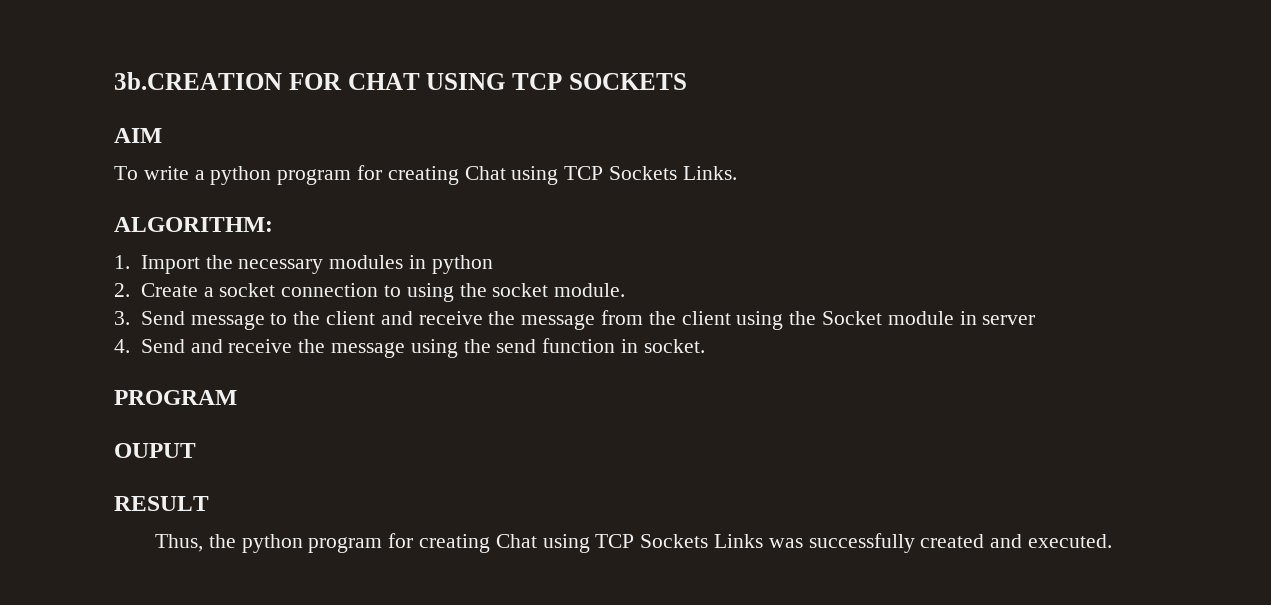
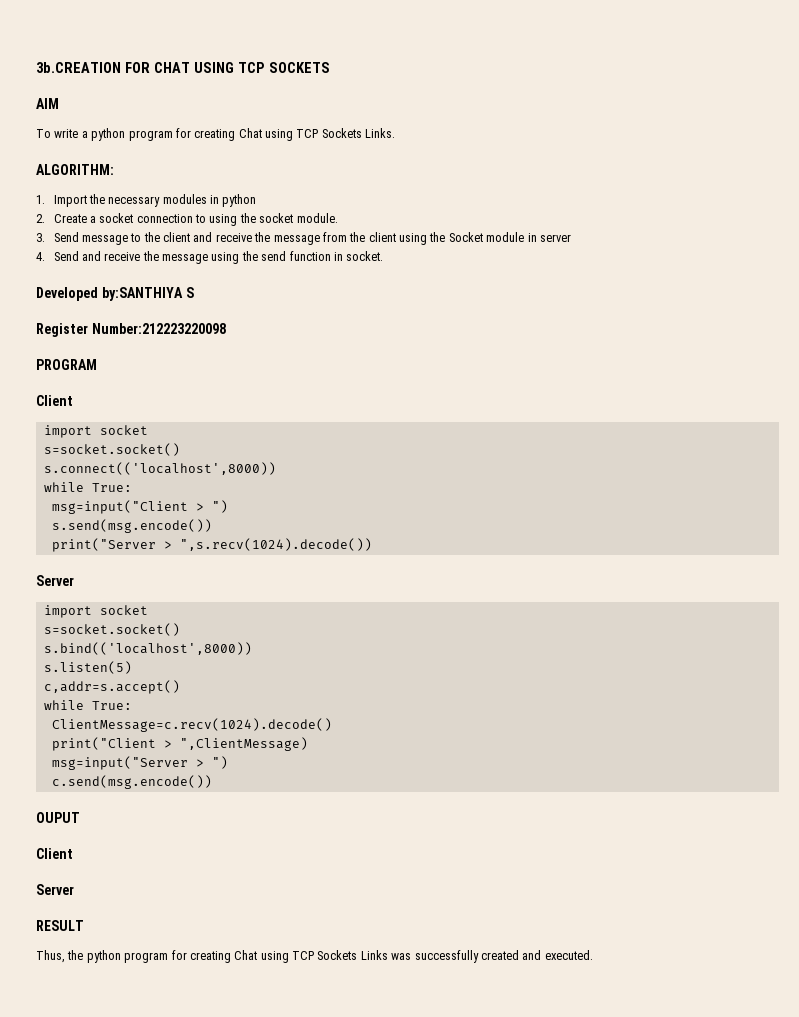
+ Developed by:SANTHIYA S
+ Register Number:212223220098
  PROGRAM
+ Client
+ import socket
+ s=socket.socket()
+ s.connect(('localhost',8000))
+ while True:
+ msg=input("Client > ")
+ s.send(msg.encode())
+ print("Server > ",s.recv(1024).decode())
+ Server
+ import socket
+ s=socket.socket()
+ s.bind(('localhost',8000))
+ s.listen(5)
+ c,addr=s.accept()
+ while True:
+ ClientMessage=c.recv(1024).decode()
+ print("Client > ",ClientMessage)
+ msg=input("Server > ")
+ c.send(msg.encode())
  OUPUT
+ Client
+ Server

